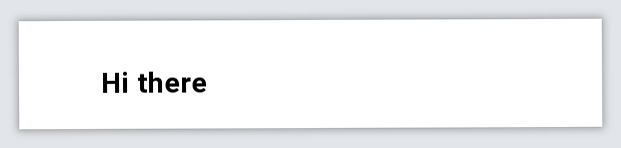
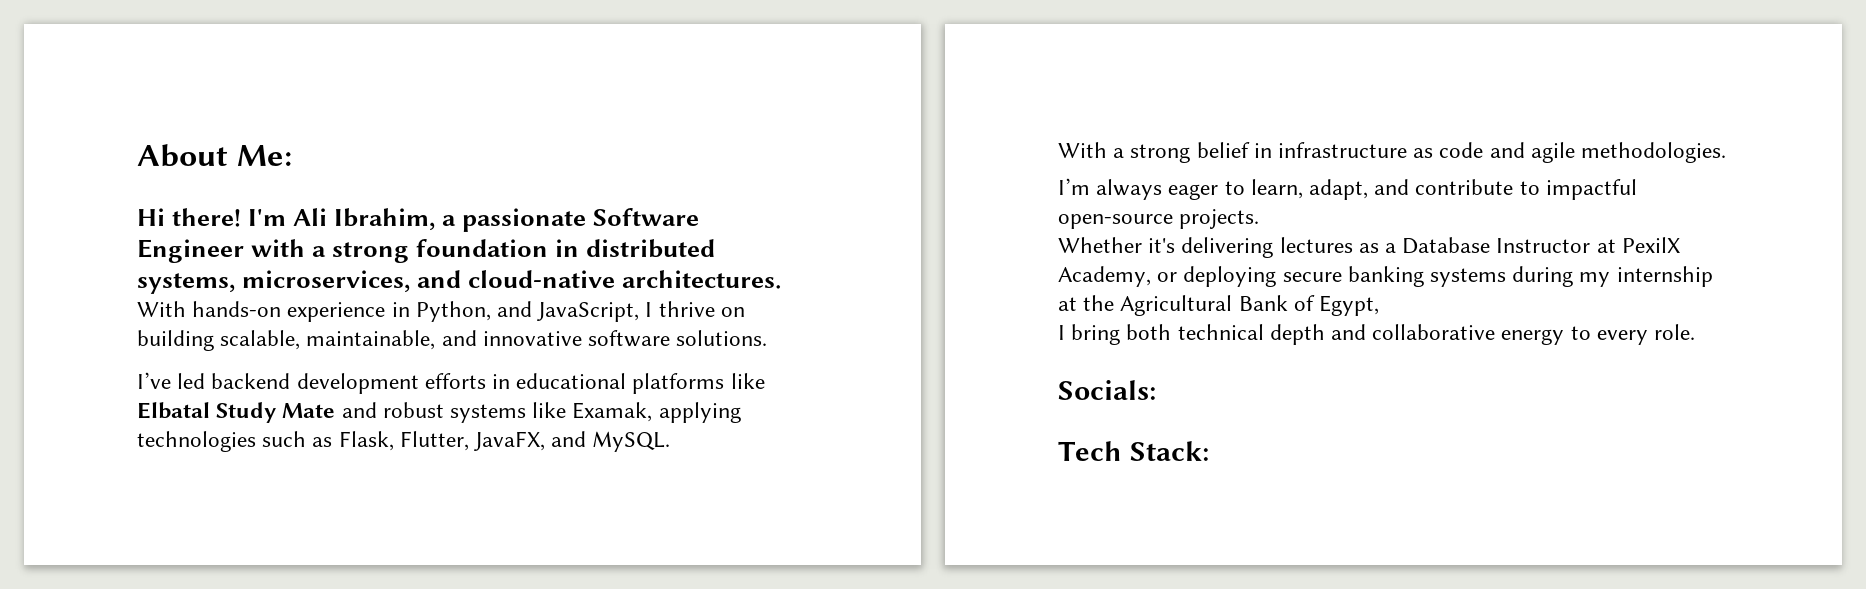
- Hi there
+ About Me:
+ Hi there! I'm Ali Ibrahim, a passionate Software Engineer with a strong foundation in distributed systems, microservices, and cloud-native architectures.
+ With hands-on experience in Python, and JavaScript, I thrive on building scalable, maintainable, and innovative software solutions.
+ I’ve led backend development efforts in educational platforms like Elbatal Study Mate and robust systems like Examak, applying technologies such as Flask, Flutter, JavaFX, and MySQL.
+ With a strong belief in infrastructure as code and agile methodologies.
+ I’m always eager to learn, adapt, and contribute to impactful open-source projects.
+ Whether it's delivering lectures as a Database Instructor at PexilX Academy, or deploying secure banking systems during my internship at the Agricultural Bank of Egypt,
+ I bring both technical depth and collaborative energy to every role.
+ Socials:
+ Tech Stack:

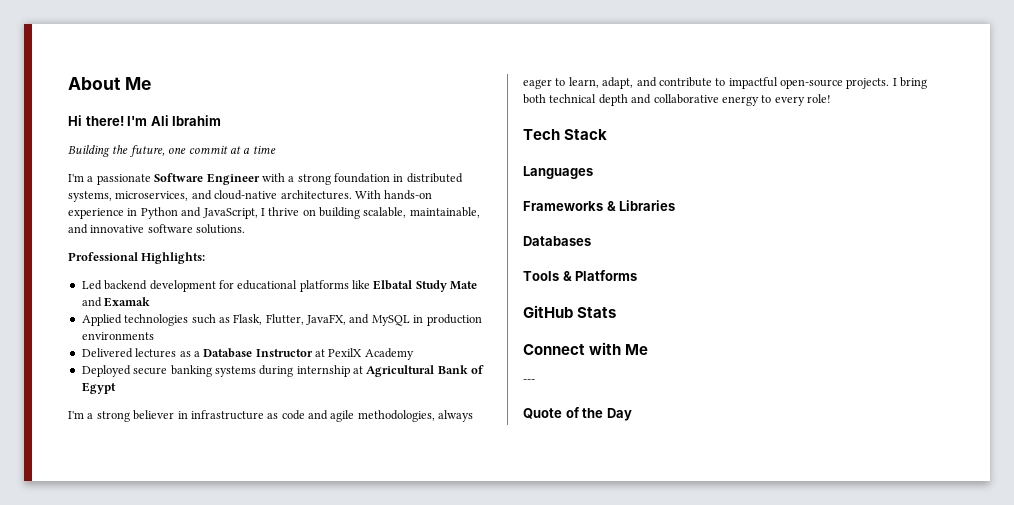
- About Me:
+ About Me
- I'm Ali Ibrahim, a passionate Software Engineer with a strong foundation in distributed systems, microservices, and cloud-native architectures.
- With hands-on experience in Python, and JavaScript, I thrive on building scalable, maintainable, and innovative software solutions.
+ I'm Ali Ibrahim
+ Building the future, one commit at a time
+ I'm a passionate Software Engineer with a strong foundation in distributed systems, microservices, and cloud-native architectures. With hands-on experience in Python and JavaScript, I thrive on building scalable, maintainable, and innovative software solutions.
- I’ve led backend development efforts in educational platforms like Elbatal Study Mate and robust systems like Examak, applying technologies such as Flask, Flutter, JavaFX, and MySQL.
- With a strong belief in infrastructure as code and agile methodologies.
- I’m always eager to learn, adapt, and contribute to impactful open-source projects.
- Whether it's delivering lectures as a Database Instructor at PexilX Academy, or deploying secure banking systems during my internship at the Agricultural Bank of Egypt,
- I bring both technical depth and collaborative energy to every role.
- Socials:
+ Professional Highlights:
+ Led backend development for educational platforms like Elbatal Study Mate and Examak
+ Applied technologies such as Flask, Flutter, JavaFX, and MySQL in production environments
+ Delivered lectures as a Database Instructor at PexilX Academy
+ Deployed secure banking systems during internship at Agricultural Bank of Egypt
+ I'm a strong believer in infrastructure as code and agile methodologies, always eager to learn, adapt, and contribute to impactful open-source projects. I bring both technical depth and collaborative energy to every role!
- Tech Stack:
+ Tech Stack
+ Languages
+ Frameworks & Libraries
+ Databases
+ Tools & Platforms
+ GitHub Stats
+ Connect with Me
+ ---
+ Quote of the Day

